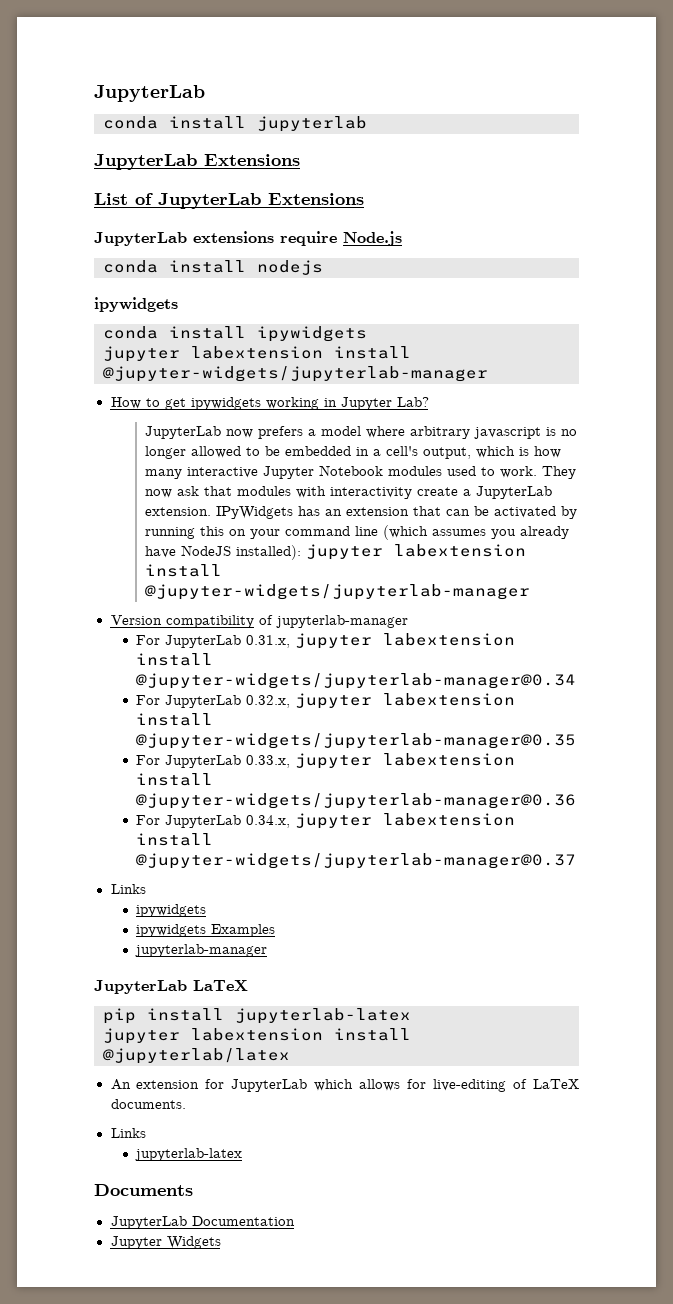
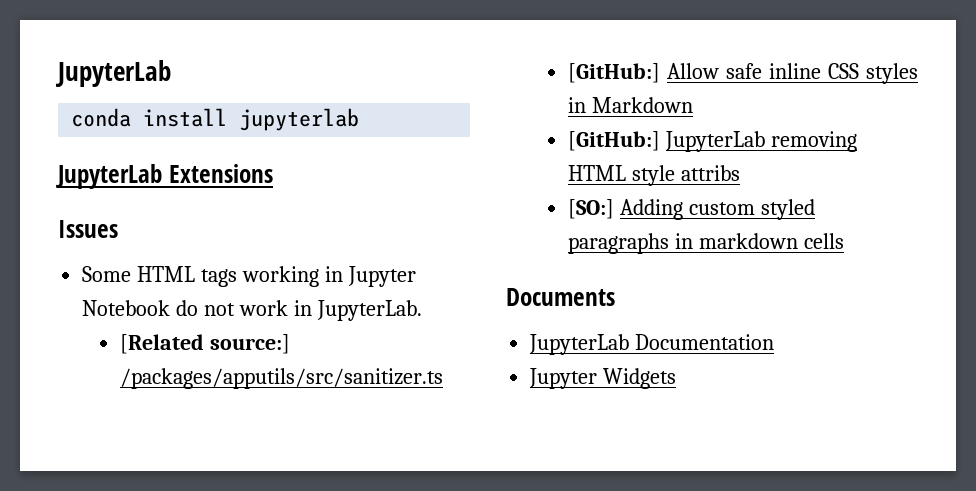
- List of JupyterLab Extensions
- JupyterLab extensions require Node.js
- conda install nodejs
- ipywidgets
- conda install ipywidgets
- jupyter labextension install @jupyter-widgets/jupyterlab-manager
- How to get ipywidgets working in Jupyter Lab?
- JupyterLab now prefers a model where arbitrary javascript is no longer allowed to be embedded in a cell's output, which is how many interactive Jupyter Notebook modules used to work. They now ask that modules with interactivity create a JupyterLab extension. IPyWidgets has an extension that can be activated by running this on your command line (which assumes you already have NodeJS installed): jupyter labextension install @jupyter-widgets/jupyterlab-manager
- Version compatibility of jupyterlab-manager
- For JupyterLab 0.31.x, jupyter labextension install @jupyter-widgets/jupyterlab-manager@0.34
- For JupyterLab 0.32.x, jupyter labextension install @jupyter-widgets/jupyterlab-manager@0.35
- For JupyterLab 0.33.x, jupyter labextension install @jupyter-widgets/jupyterlab-manager@0.36
- For JupyterLab 0.34.x, jupyter labextension install @jupyter-widgets/jupyterlab-manager@0.37
- Links
- ipywidgets
- ipywidgets Examples
- jupyterlab-manager
- JupyterLab LaTeX
- pip install jupyterlab-latex
- jupyter labextension install @jupyterlab/latex
- An extension for JupyterLab which allows for live-editing of LaTeX documents.
- Links
- jupyterlab-latex
+ Issues
+ Some HTML tags working in Jupyter Notebook do not work in JupyterLab.
+ [Related source:] /packages/apputils/src/sanitizer.ts
+ [GitHub:] Allow safe inline CSS styles in Markdown
+ [GitHub:] JupyterLab removing HTML style attribs
+ [SO:] Adding custom styled paragraphs in markdown cells

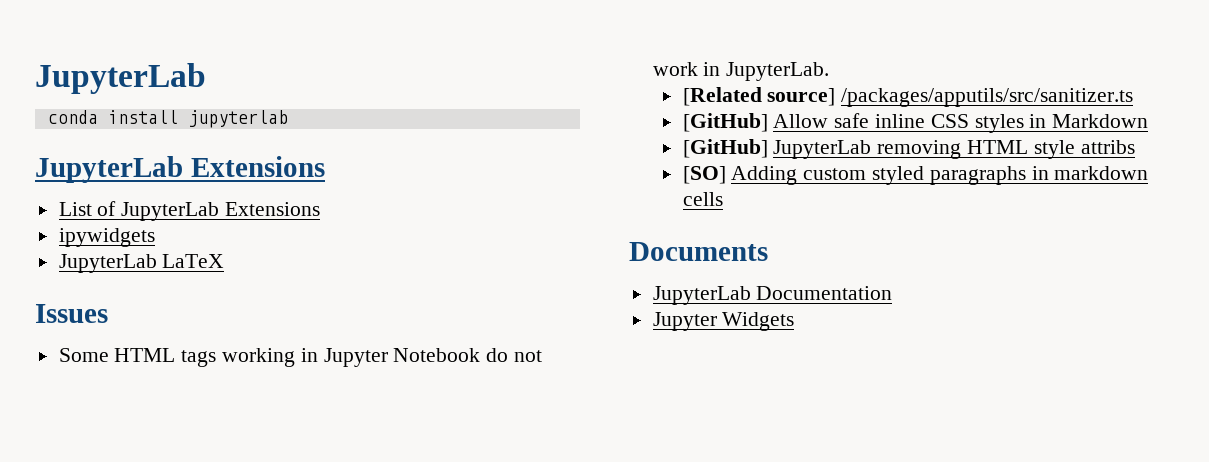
+ List of JupyterLab Extensions
+ ipywidgets
+ JupyterLab LaTeX
- [Related source:] /packages/apputils/src/sanitizer.ts
+ [Related source] /packages/apputils/src/sanitizer.ts
- [GitHub:] Allow safe inline CSS styles in Markdown
+ [GitHub] Allow safe inline CSS styles in Markdown
- [GitHub:] JupyterLab removing HTML style attribs
+ [GitHub] JupyterLab removing HTML style attribs
- [SO:] Adding custom styled paragraphs in markdown cells
+ [SO] Adding custom styled paragraphs in markdown cells

